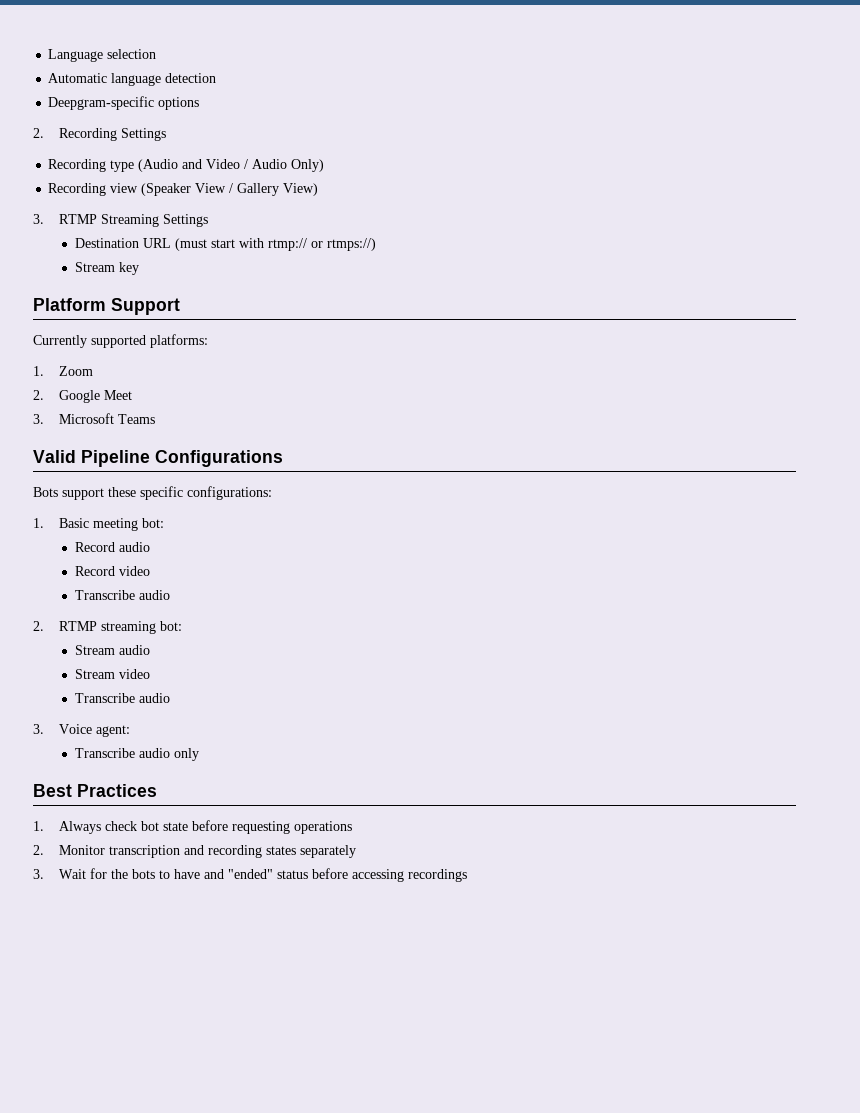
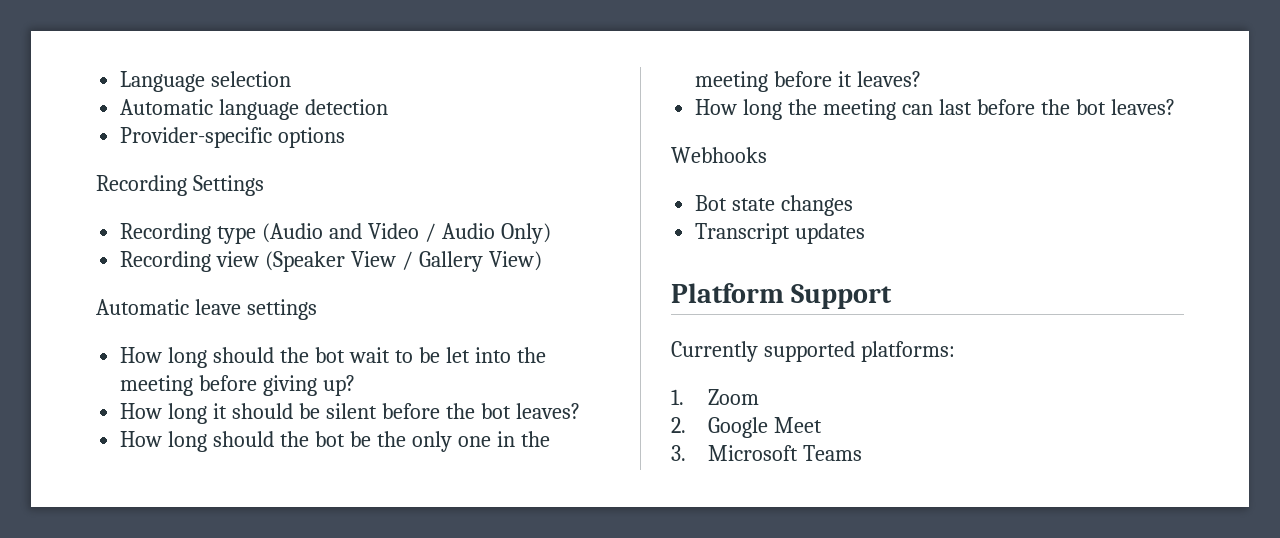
- Deepgram-specific options
+ Provider-specific options
- 2. Recording Settings
+ Recording Settings
- 3. RTMP Streaming Settings
- Destination URL (must start with rtmp:// or rtmps://)
- Stream key
+ Automatic leave settings
+ How long should the bot wait to be let into the meeting before giving up?
+ How long it should be silent before the bot leaves?
+ How long should the bot be the only one in the meeting before it leaves?
+ How long the meeting can last before the bot leaves?
+ Webhooks
+ Bot state changes
+ Transcript updates
- Valid Pipeline Configurations
- Bots support these specific configurations:
- 1. Basic meeting bot:
- Record audio
- Record video
- Transcribe audio
- 2. RTMP streaming bot:
- Stream audio
- Stream video
- Transcribe audio
- 3. Voice agent:
- Transcribe audio only
- Best Practices
- 1. Always check bot state before requesting operations
- 2. Monitor transcription and recording states separately
- 3. Wait for the bots to have and "ended" status before accessing recordings

